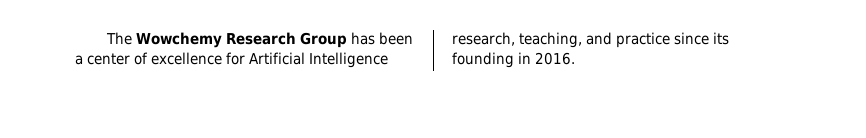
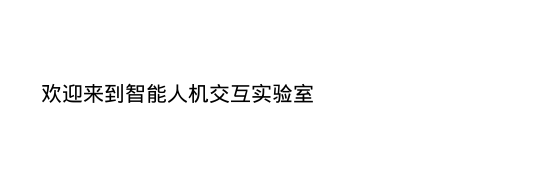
- The Wowchemy Research Group has been a center of excellence for Artificial Intelligence research, teaching, and practice since its founding in 2016.
+ 欢迎来到智能人机交互实验室

